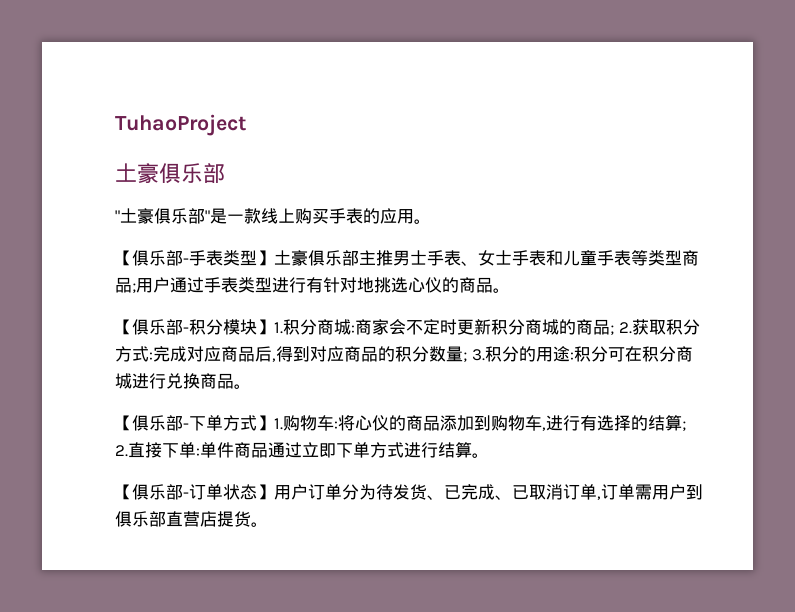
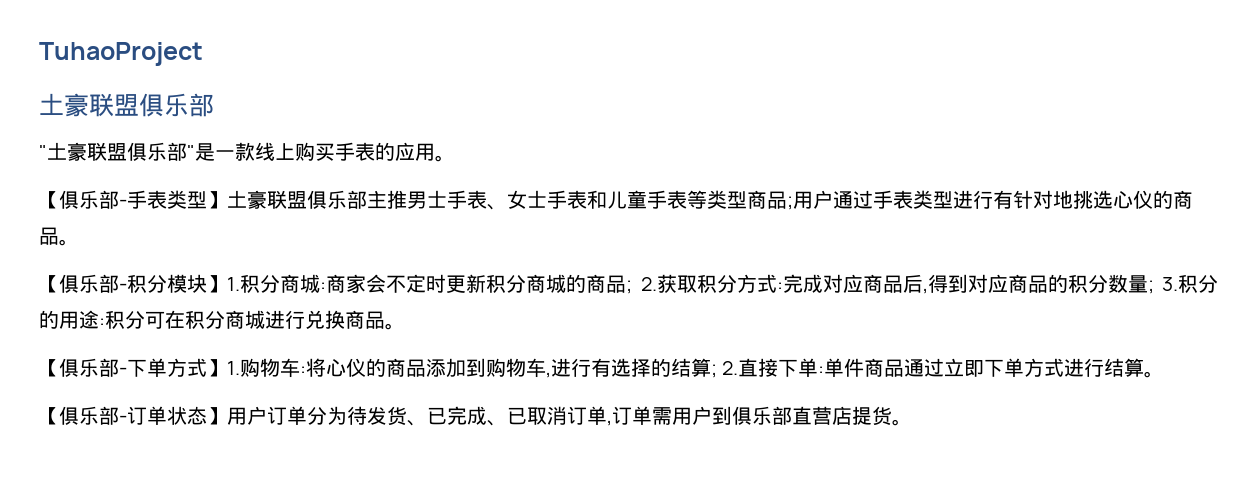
  TuhaoProject
- 土豪俱乐部
+ 土豪联盟俱乐部
- "土豪俱乐部"是一款线上购买手表的应用。
+ "土豪联盟俱乐部"是一款线上购买手表的应用。
- 【俱乐部-手表类型】土豪俱乐部主推男士手表、女士手表和儿童手表等类型商品;用户通过手表类型进行有针对地挑选心仪的商品。
+ 【俱乐部-手表类型】土豪联盟俱乐部主推男士手表、女士手表和儿童手表等类型商品;用户通过手表类型进行有针对地挑选心仪的商品。

